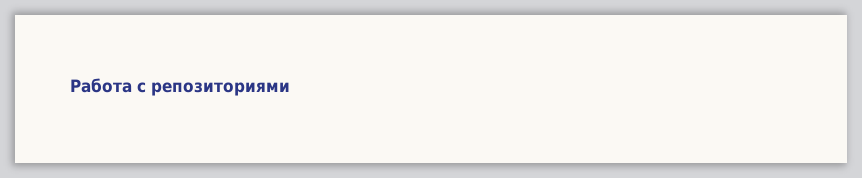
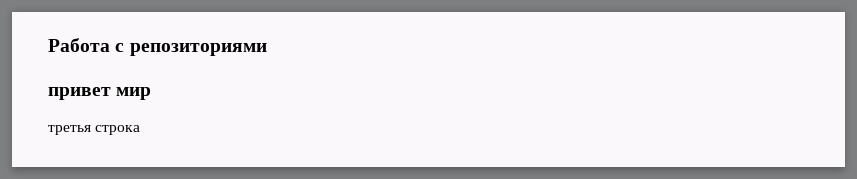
+ привет мир
+ третья строка

